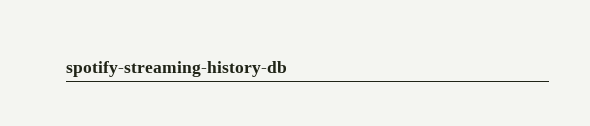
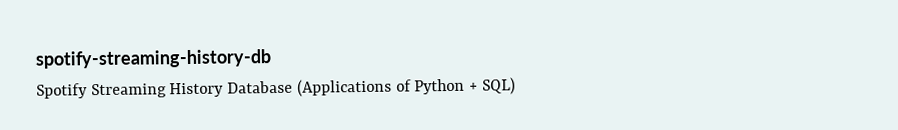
+ Spotify Streaming History Database (Applications of Python + SQL)

